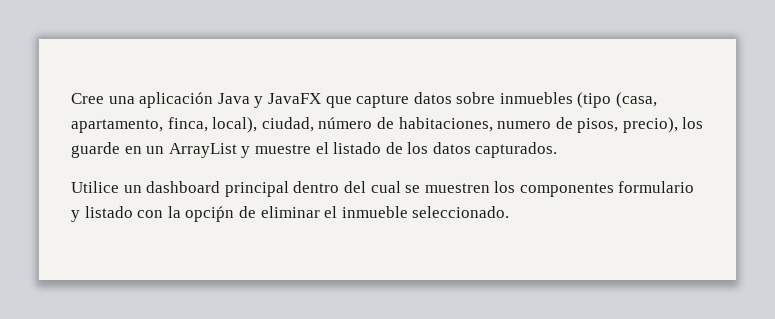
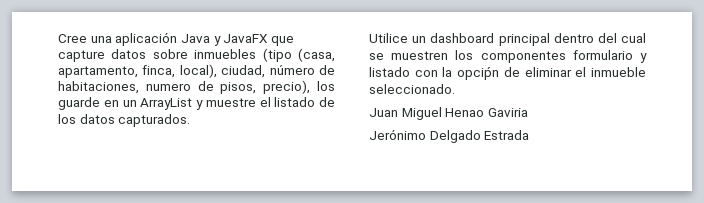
+ Juan Miguel Henao Gaviria
+ Jerónimo Delgado Estrada

